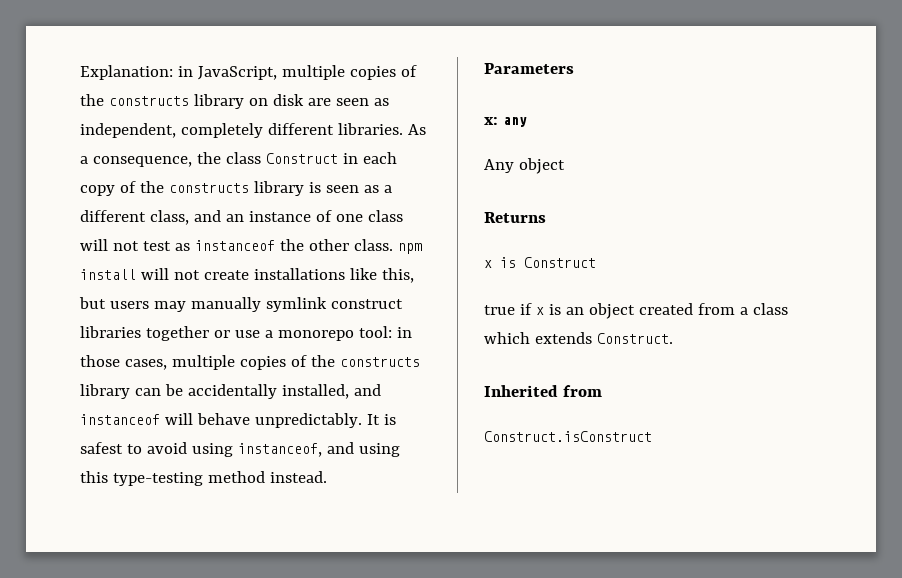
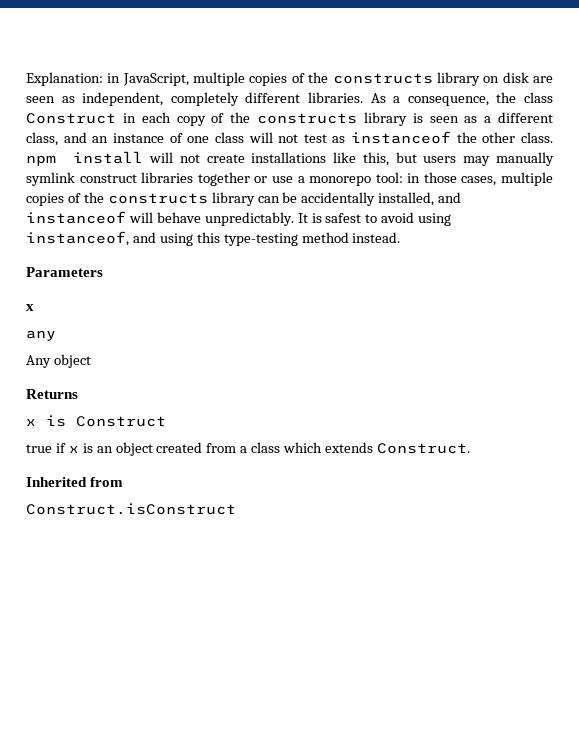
  Parameters
- x: any
+ x
+ any

